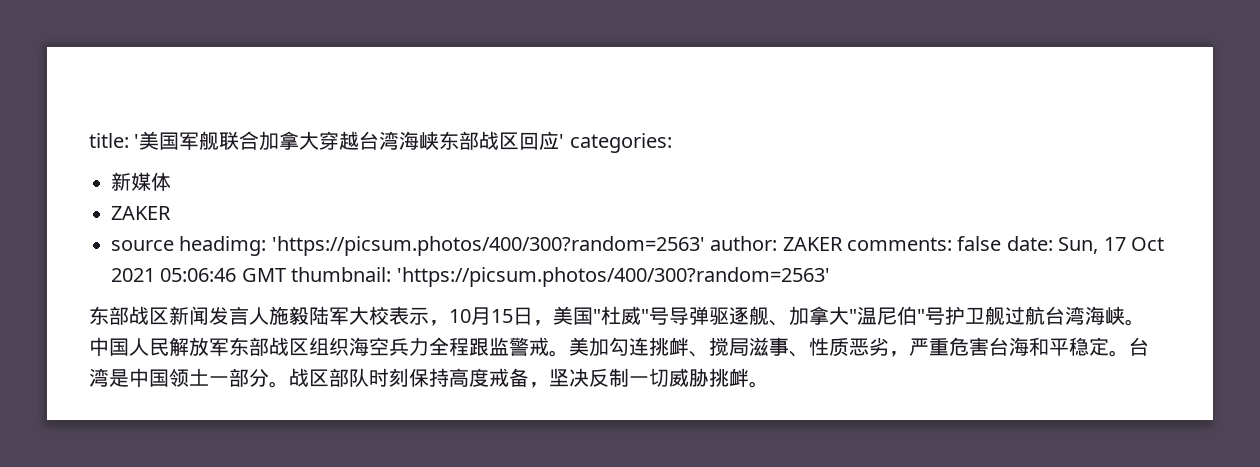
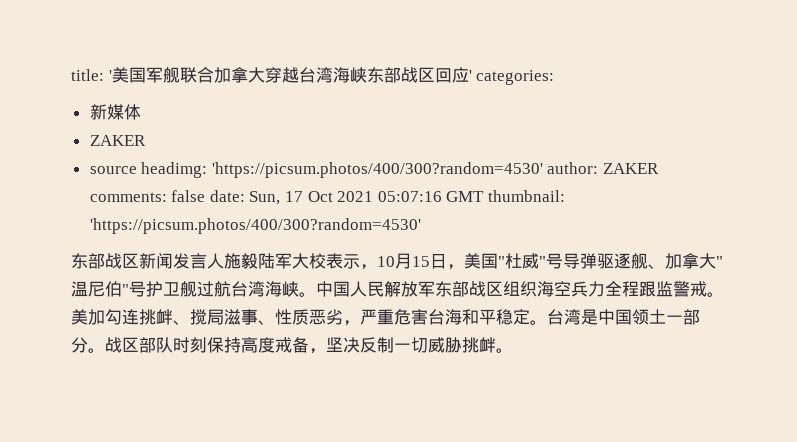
- source headimg: 'https://picsum.photos/400/300?random=2563' author: ZAKER comments: false date: Sun, 17 Oct 2021 05:06:46 GMT thumbnail: 'https://picsum.photos/400/300?random=2563'
+ source headimg: 'https://picsum.photos/400/300?random=4530' author: ZAKER comments: false date: Sun, 17 Oct 2021 05:07:16 GMT thumbnail: 'https://picsum.photos/400/300?random=4530'

